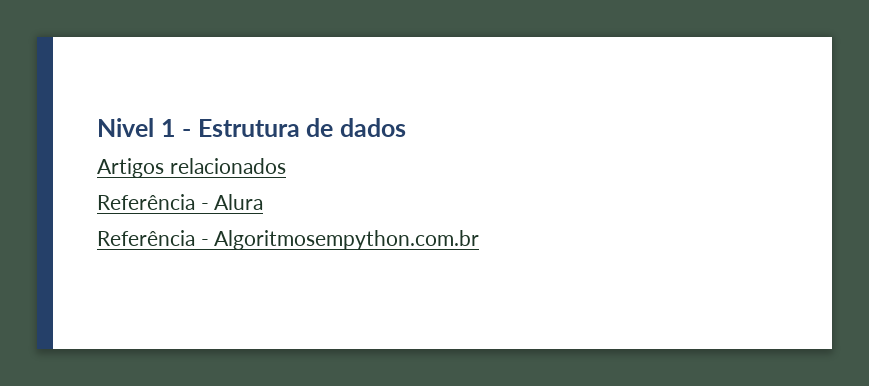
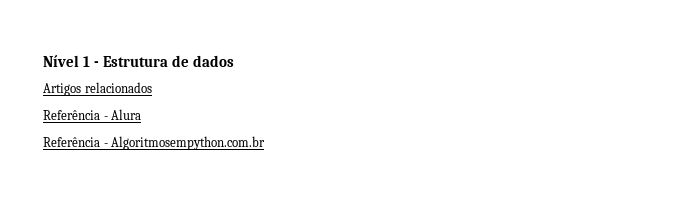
- Nivel 1 - Estrutura de dados
+ Nível 1 - Estrutura de dados

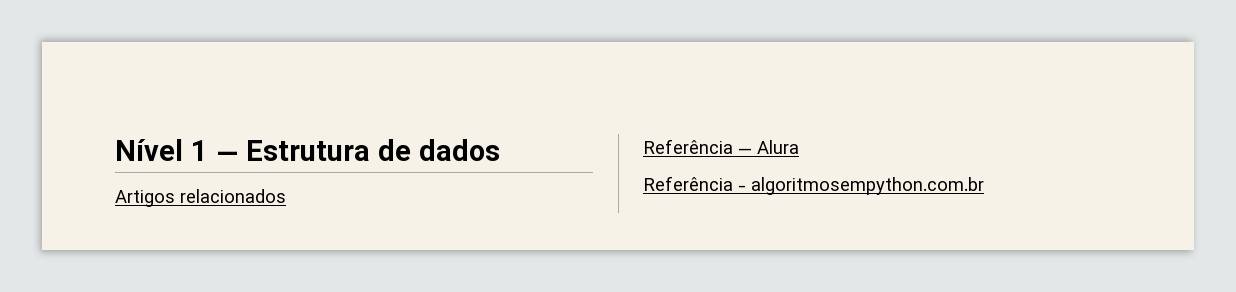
- Nível 1 - Estrutura de dados
+ Nível 1 — Estrutura de dados
- Referência - Alura
+ Referência — Alura
- Referência - Algoritmosempython.com.br
+ Referência - algoritmosempython.com.br

